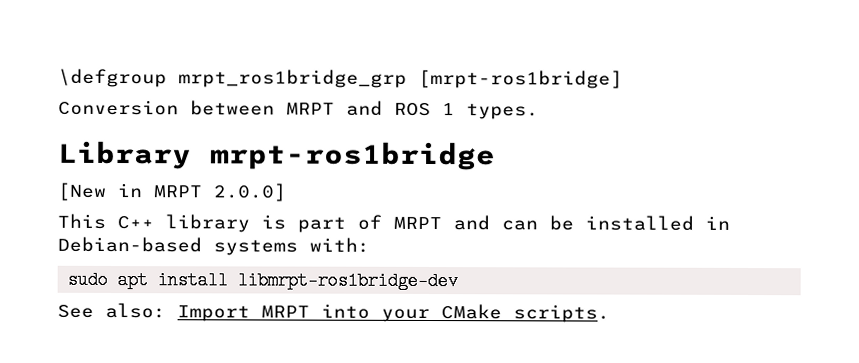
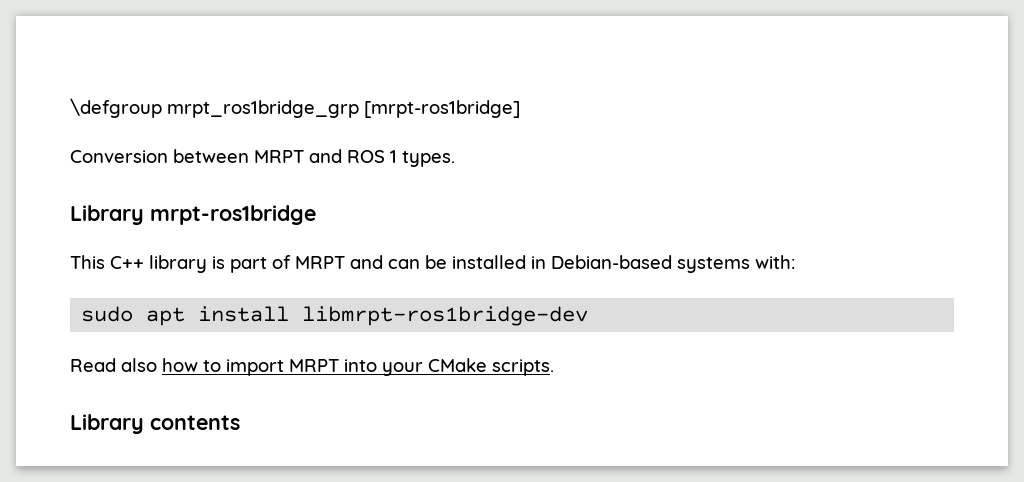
- [New in MRPT 2.0.0]
- See also: Import MRPT into your CMake scripts.
+ Read also how to import MRPT into your CMake scripts.
+ Library contents

